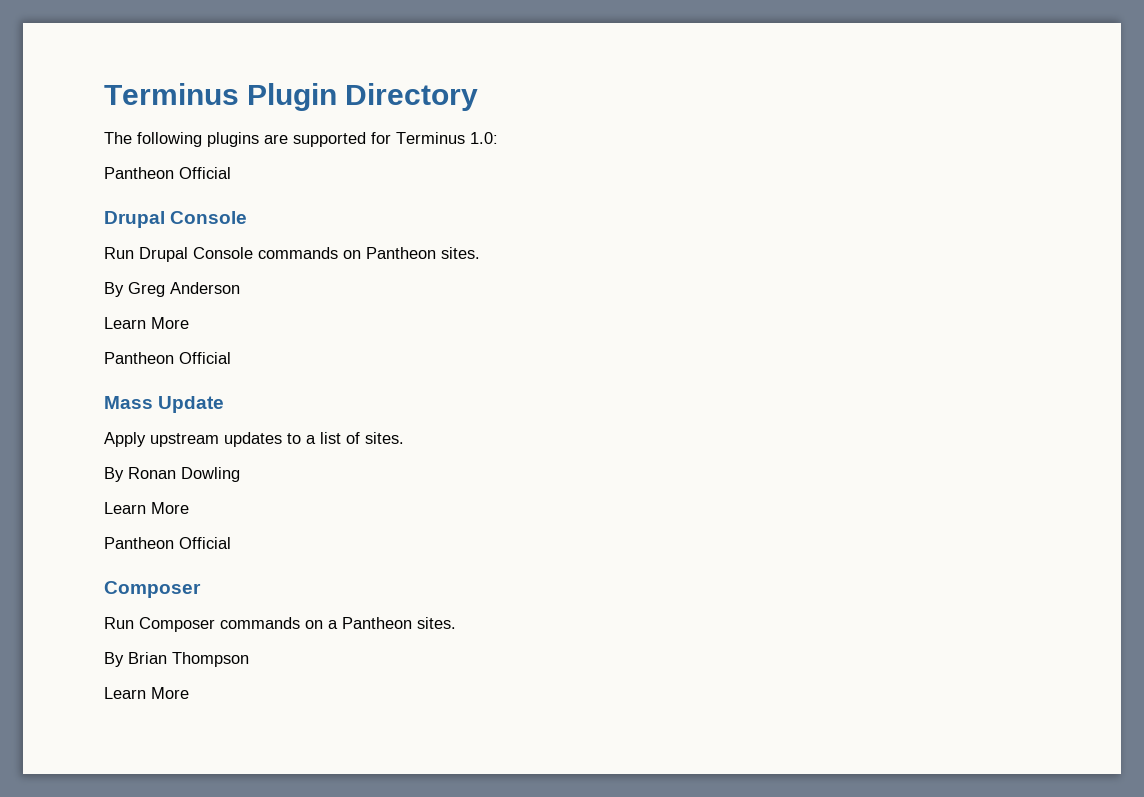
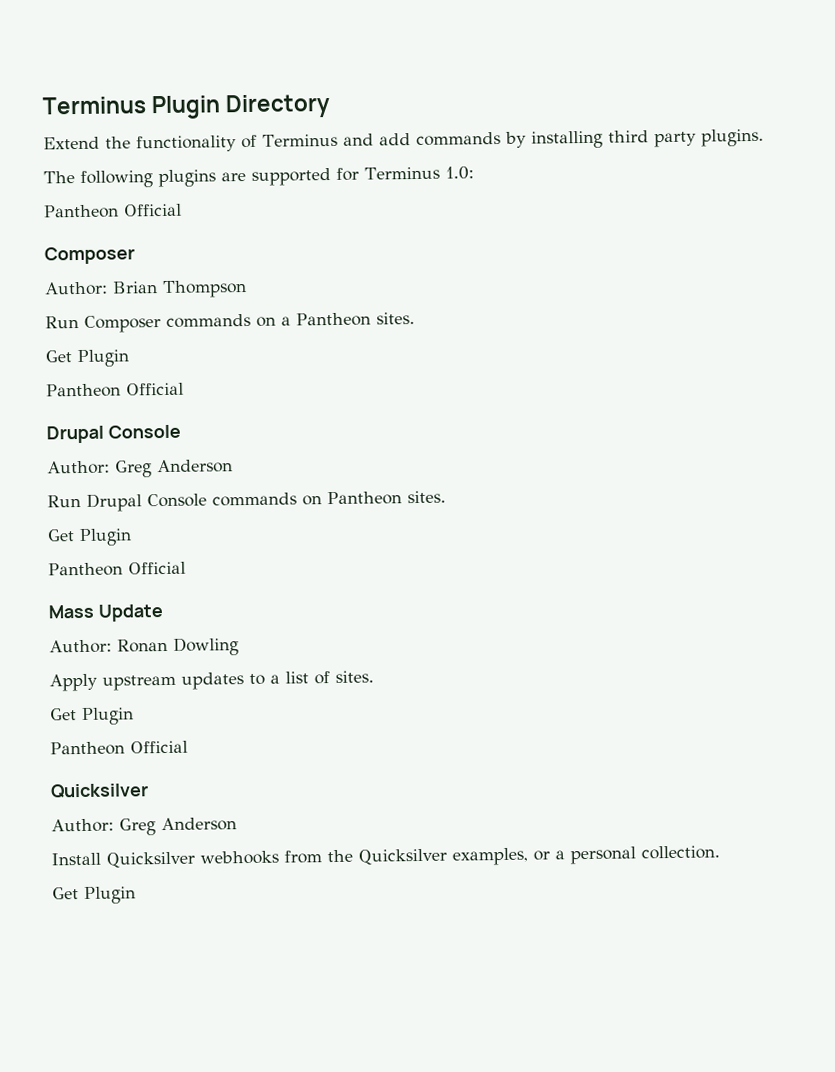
+ Extend the functionality of Terminus and add commands by installing third party plugins.
  The following plugins are supported for Terminus 1.0:
  Pantheon Official
+ Composer
+ Author: Brian Thompson
+ Run Composer commands on a Pantheon sites.
+ Get Plugin
+ Pantheon Official
  Drupal Console
+ Author: Greg Anderson
  Run Drupal Console commands on Pantheon sites.
- By Greg Anderson
- Learn More
+ Get Plugin
+ Author: Ronan Dowling
  Apply upstream updates to a list of sites.
- By Ronan Dowling
- Learn More
+ Get Plugin
  Pantheon Official
- Composer
- Run Composer commands on a Pantheon sites.
- By Brian Thompson
- Learn More
+ Quicksilver
+ Author: Greg Anderson
+ Install Quicksilver webhooks from the Quicksilver examples, or a personal collection.
+ Get Plugin

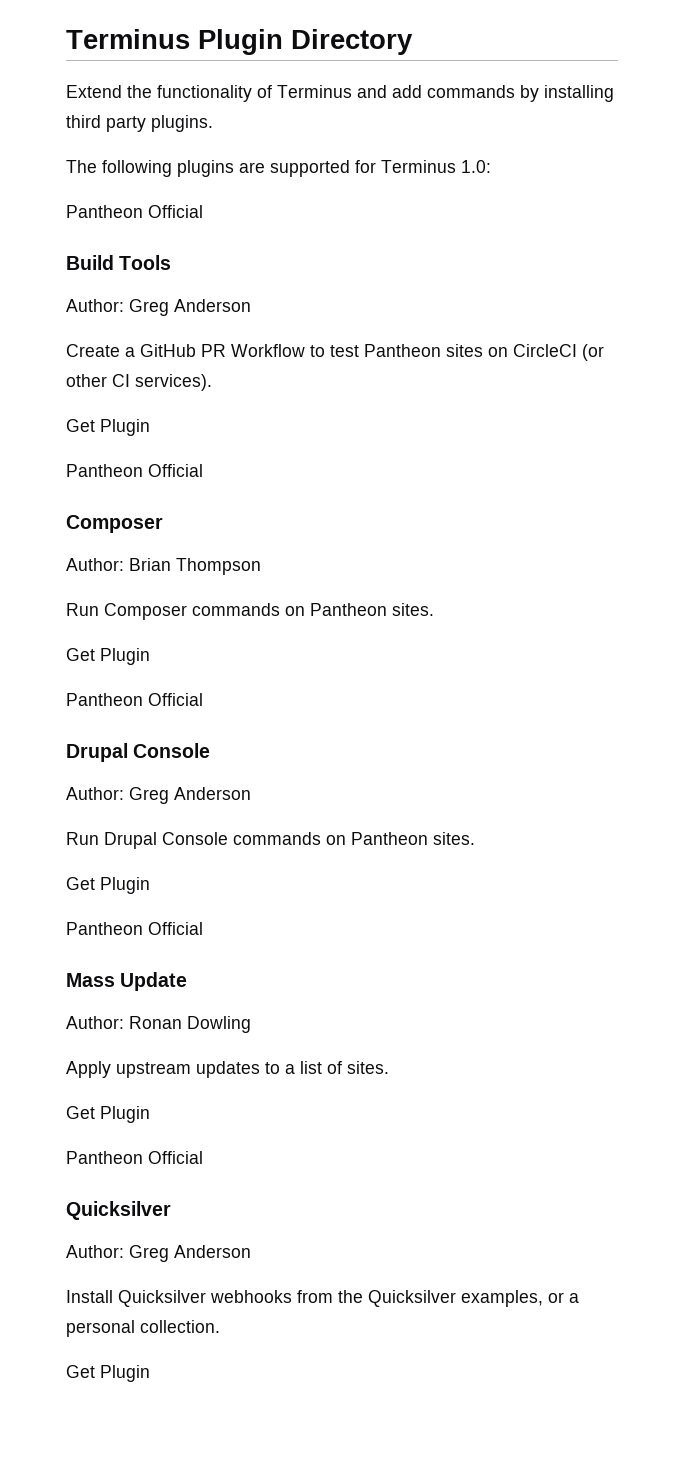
+ Build Tools
+ Author: Greg Anderson
+ Create a GitHub PR Workflow to test Pantheon sites on CircleCI (or other CI services).
+ Get Plugin
+ Pantheon Official
- Run Composer commands on a Pantheon sites.
+ Run Composer commands on Pantheon sites.

